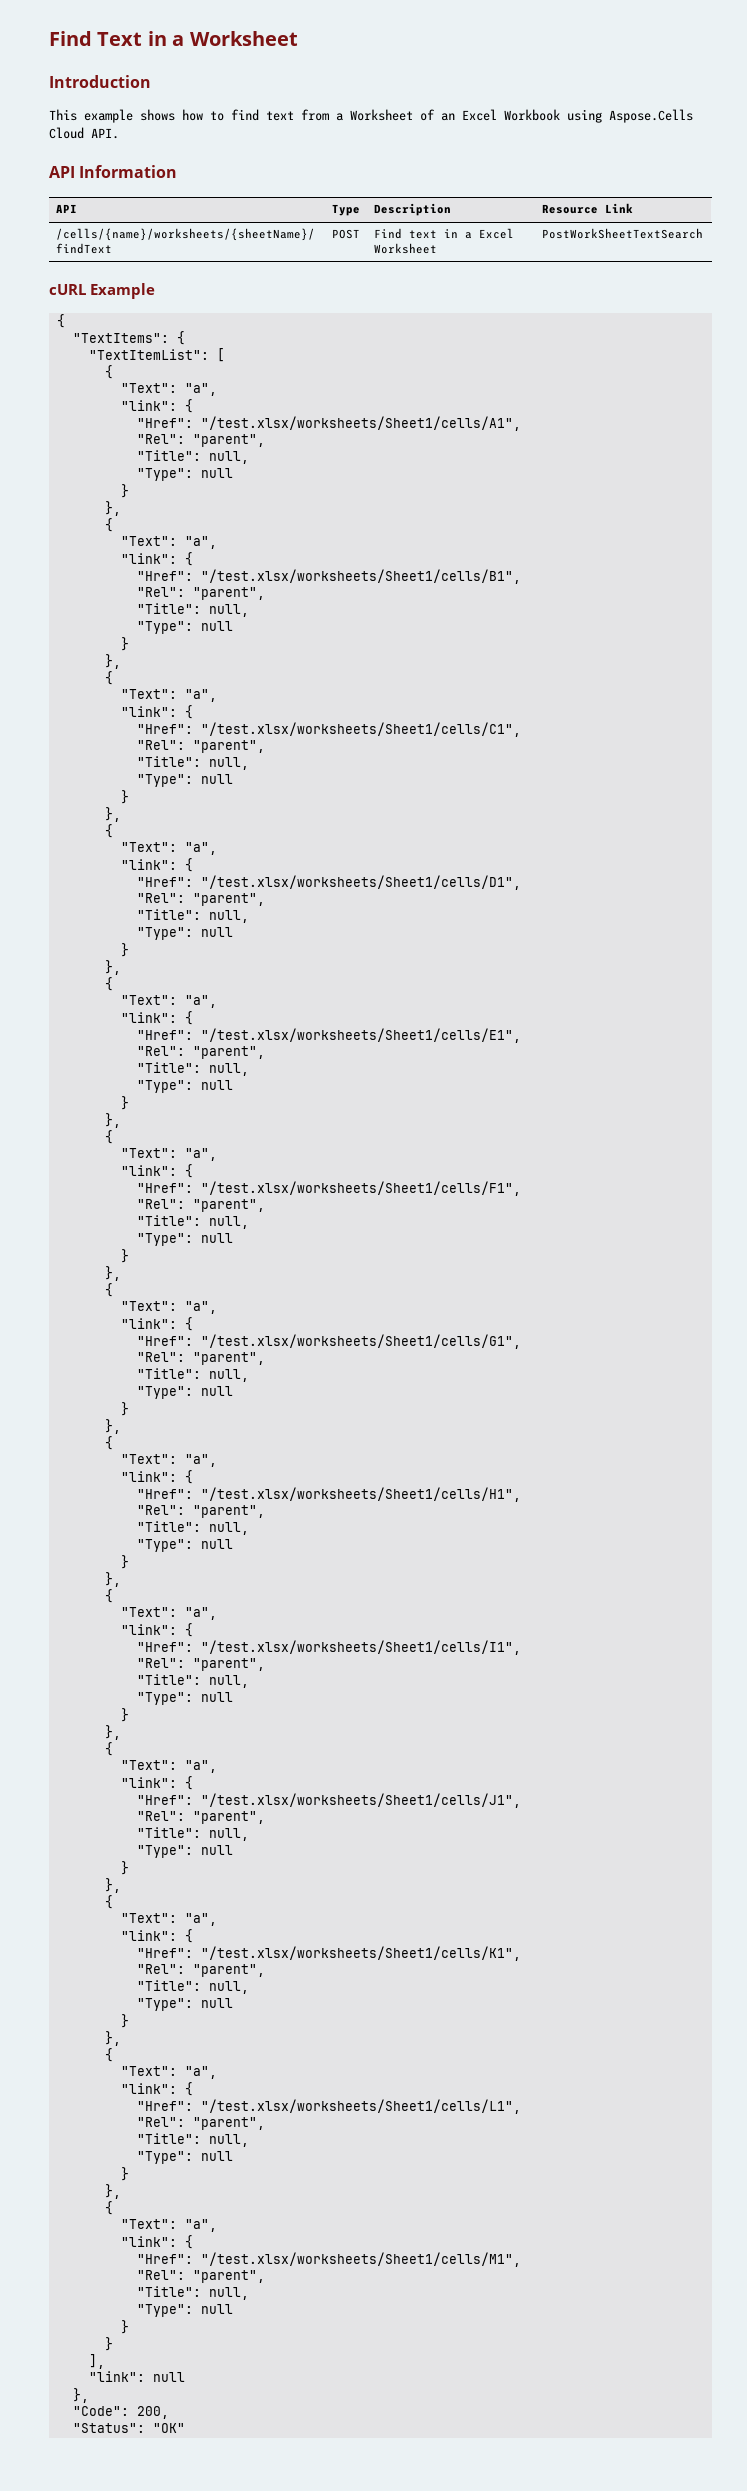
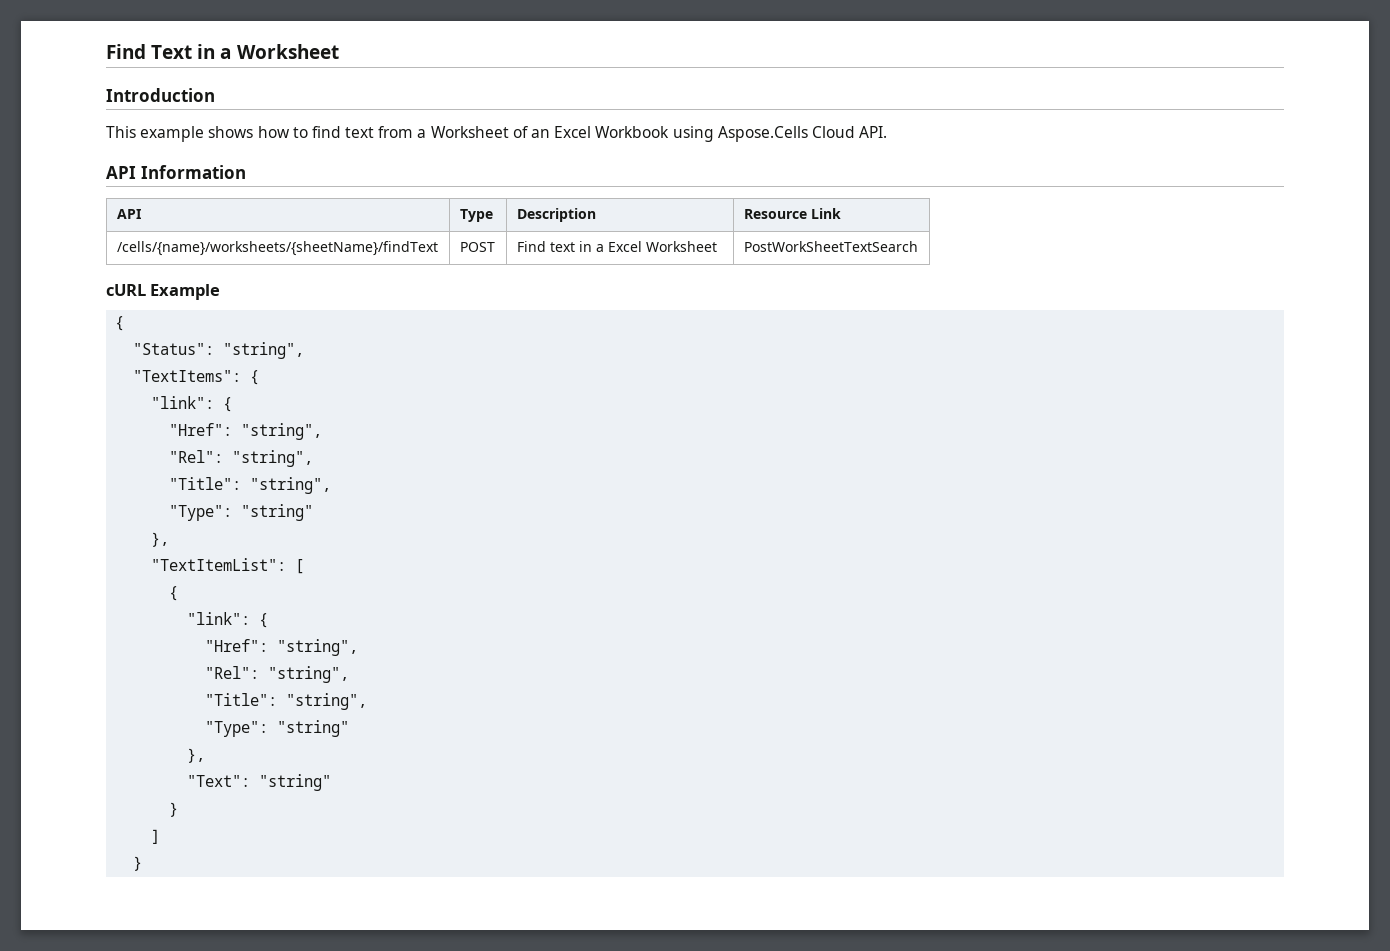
+ "Status": "string",
  "TextItems": {
+ "link": {
+ "Href": "string",
+ "Rel": "string",
+ "Title": "string",
+ "Type": "string"
+ },
  "TextItemList": [
  {
- "Text": "a",
  "link": {
- "Href": "/test.xlsx/worksheets/Sheet1/cells/A1",
- "Rel": "parent",
- "Title": null,
- "Type": null
+ "Href": "string",
+ "Rel": "string",
+ "Title": "string",
+ "Type": "string"
+ },
+ "Text": "string"
  }
- },
- {
- "Text": "a",
- "link": {
- "Href": "/test.xlsx/worksheets/Sheet1/cells/B1",
- "Rel": "parent",
- "Title": null,
- "Type": null
+ ]
  }
- },
- {
- "Text": "a",
- "link": {
- "Href": "/test.xlsx/worksheets/Sheet1/cells/C1",
- "Rel": "parent",
- "Title": null,
- "Type": null
- }
- },
- {
- "Text": "a",
- "link": {
- "Href": "/test.xlsx/worksheets/Sheet1/cells/D1",
- "Rel": "parent",
- "Title": null,
- "Type": null
- }
- },
- {
- "Text": "a",
- "link": {
- "Href": "/test.xlsx/worksheets/Sheet1/cells/E1",
- "Rel": "parent",
- "Title": null,
- "Type": null
- }
- },
- {
- "Text": "a",
- "link": {
- "Href": "/test.xlsx/worksheets/Sheet1/cells/F1",
- "Rel": "parent",
- "Title": null,
- "Type": null
- }
- },
- {
- "Text": "a",
- "link": {
- "Href": "/test.xlsx/worksheets/Sheet1/cells/G1",
- "Rel": "parent",
- "Title": null,
- "Type": null
- }
- },
- {
- "Text": "a",
- "link": {
- "Href": "/test.xlsx/worksheets/Sheet1/cells/H1",
- "Rel": "parent",
- "Title": null,
- "Type": null
- }
- },
- {
- "Text": "a",
- "link": {
- "Href": "/test.xlsx/worksheets/Sheet1/cells/I1",
- "Rel": "parent",
- "Title": null,
- "Type": null
- }
- },
- {
- "Text": "a",
- "link": {
- "Href": "/test.xlsx/worksheets/Sheet1/cells/J1",
- "Rel": "parent",
- "Title": null,
- "Type": null
- }
- },
- {
- "Text": "a",
- "link": {
- "Href": "/test.xlsx/worksheets/Sheet1/cells/K1",
- "Rel": "parent",
- "Title": null,
- "Type": null
- }
- },
- {
- "Text": "a",
- "link": {
- "Href": "/test.xlsx/worksheets/Sheet1/cells/L1",
- "Rel": "parent",
- "Title": null,
- "Type": null
- }
- },
- {
- "Text": "a",
- "link": {
- "Href": "/test.xlsx/worksheets/Sheet1/cells/M1",
- "Rel": "parent",
- "Title": null,
- "Type": null
- }
- }
- ],
- "link": null
- },
- "Code": 200,
- "Status": "OK"

